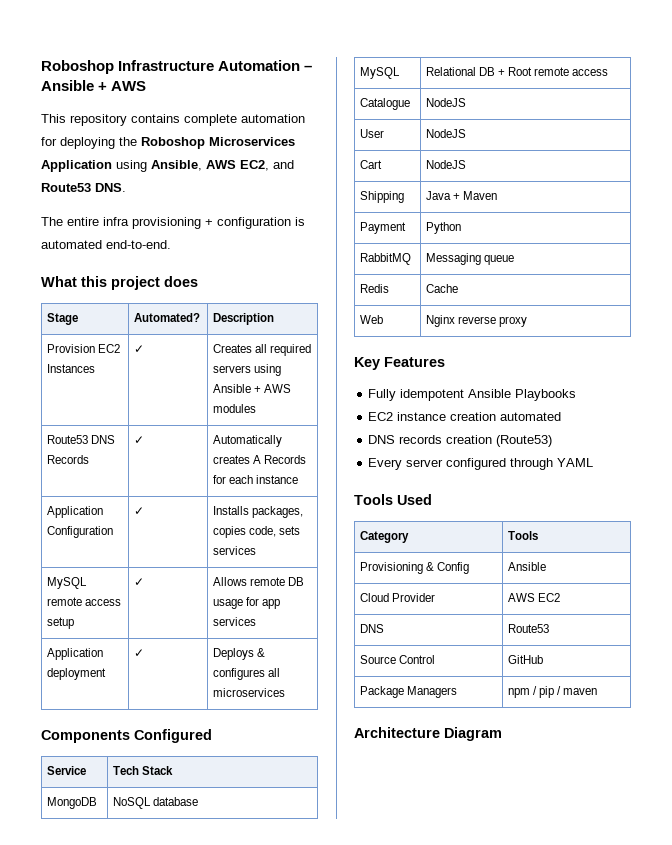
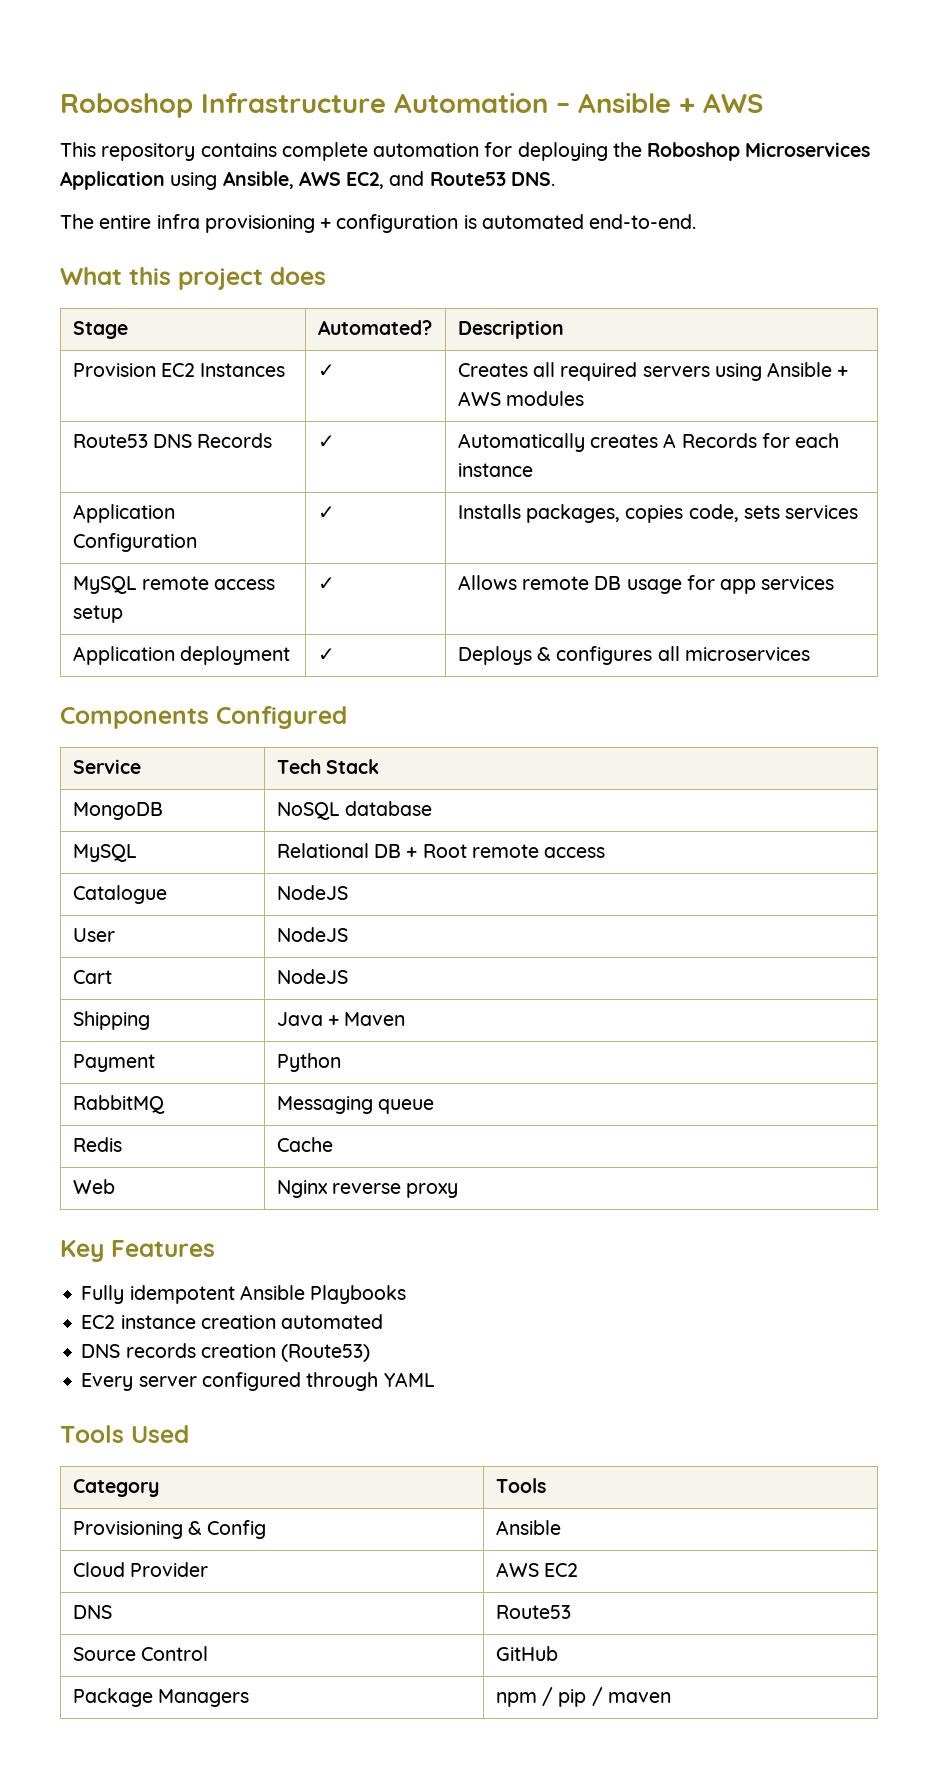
- Architecture Diagram

